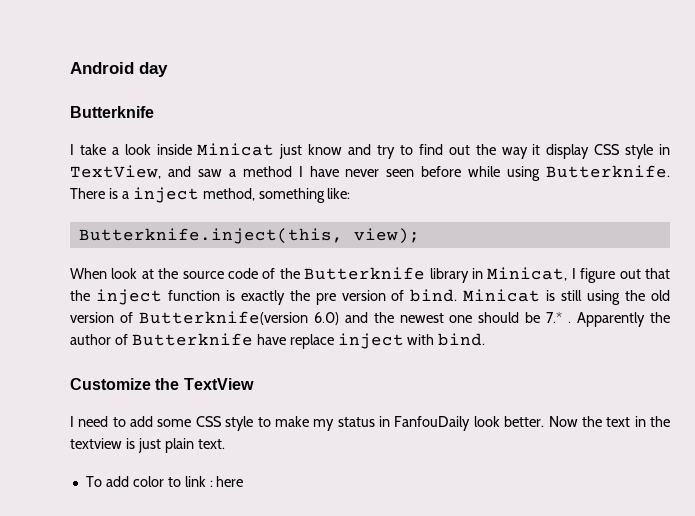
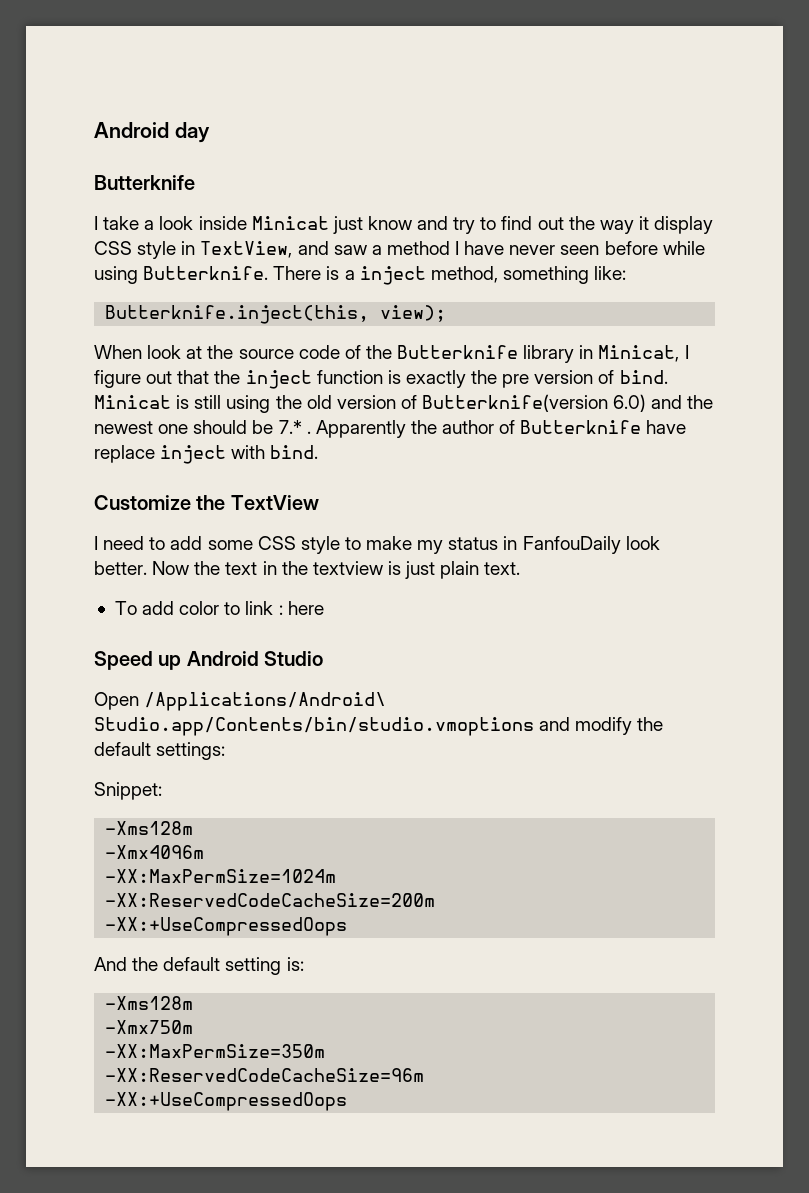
+ Speed up Android Studio
+ Open /Applications/Android\ Studio.app/Contents/bin/studio.vmoptions and modify the default settings:
+ Snippet:
+ -Xms128m
+ -Xmx4096m
+ -XX:MaxPermSize=1024m
+ -XX:ReservedCodeCacheSize=200m
+ -XX:+UseCompressedOops
+ And the default setting is:
+ -Xms128m
+ -Xmx750m
+ -XX:MaxPermSize=350m
+ -XX:ReservedCodeCacheSize=96m
+ -XX:+UseCompressedOops

